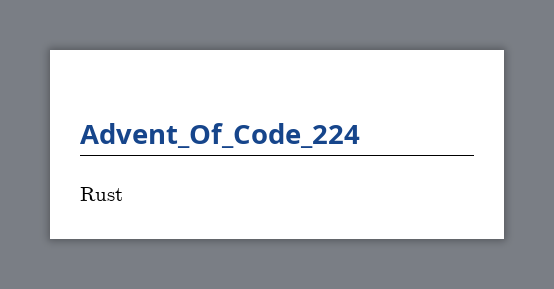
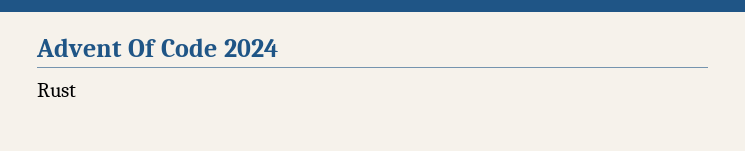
- Advent_Of_Code_224
+ Advent Of Code 2024

